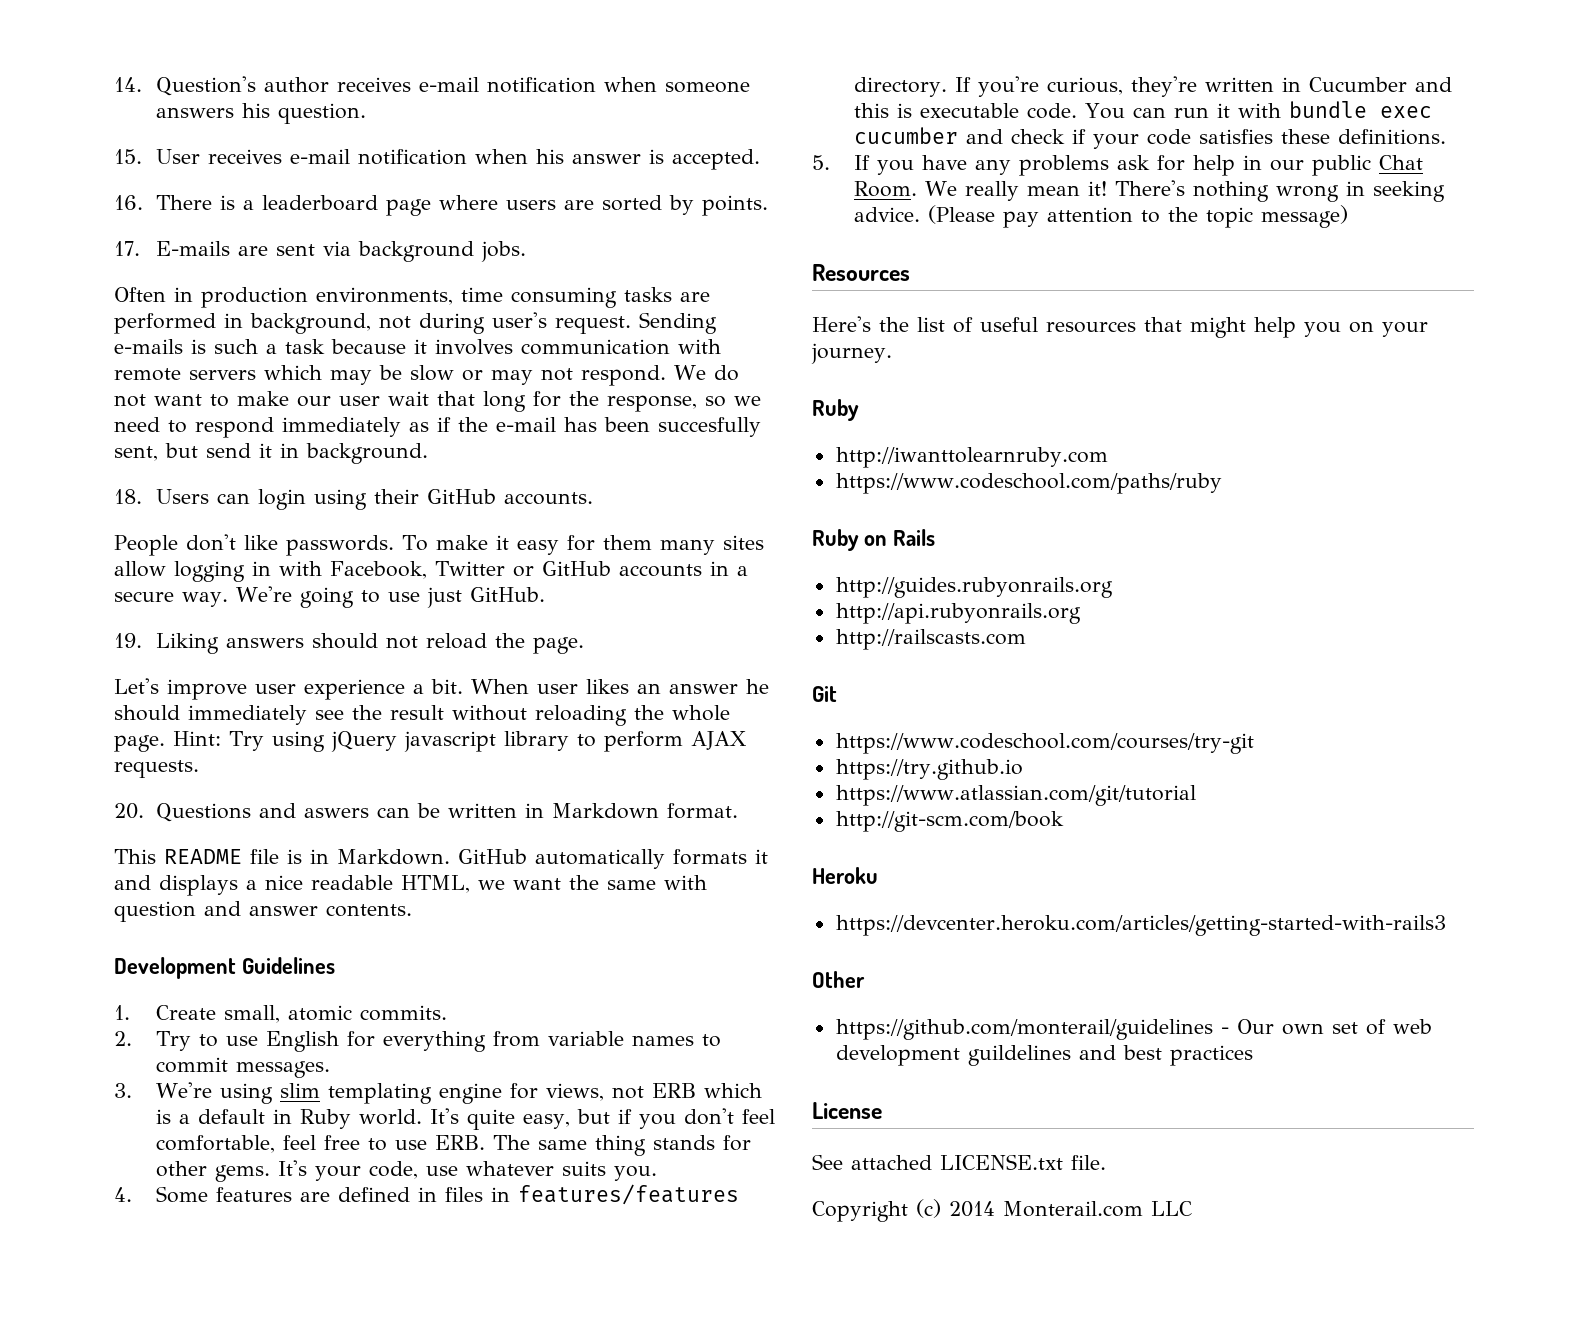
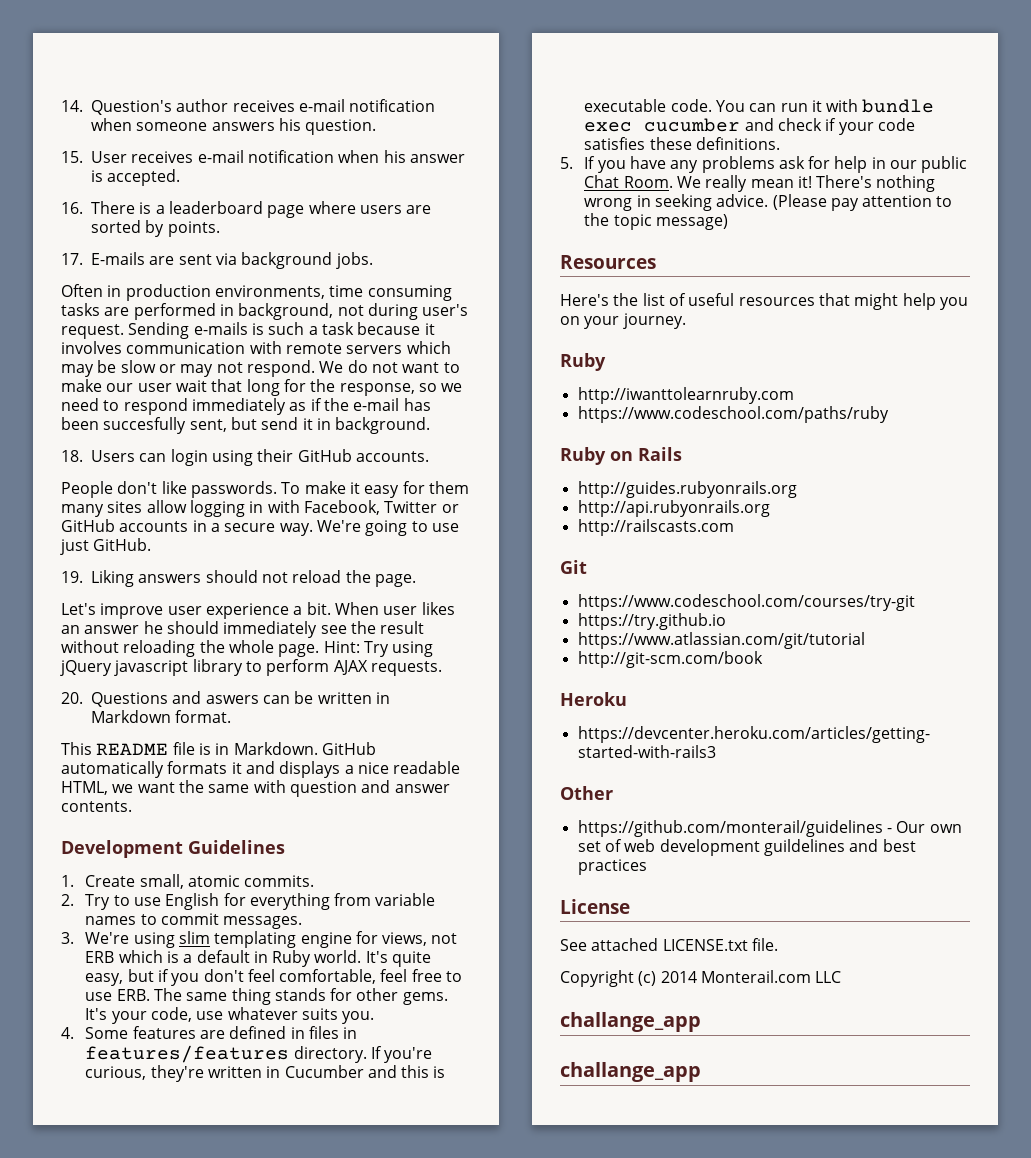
  Copyright (c) 2014 Monterail.com LLC
+ challange_app
+ challange_app

